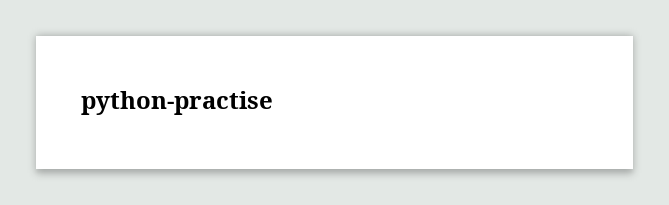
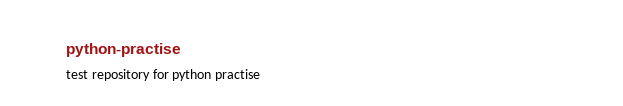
+ test repository for python practise

